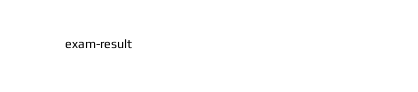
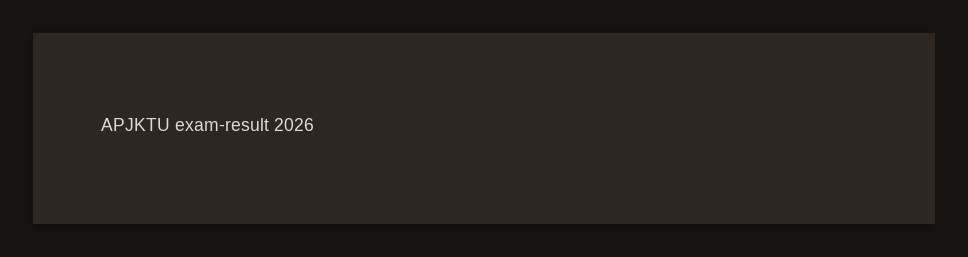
- exam-result
+ APJKTU exam-result 2026

